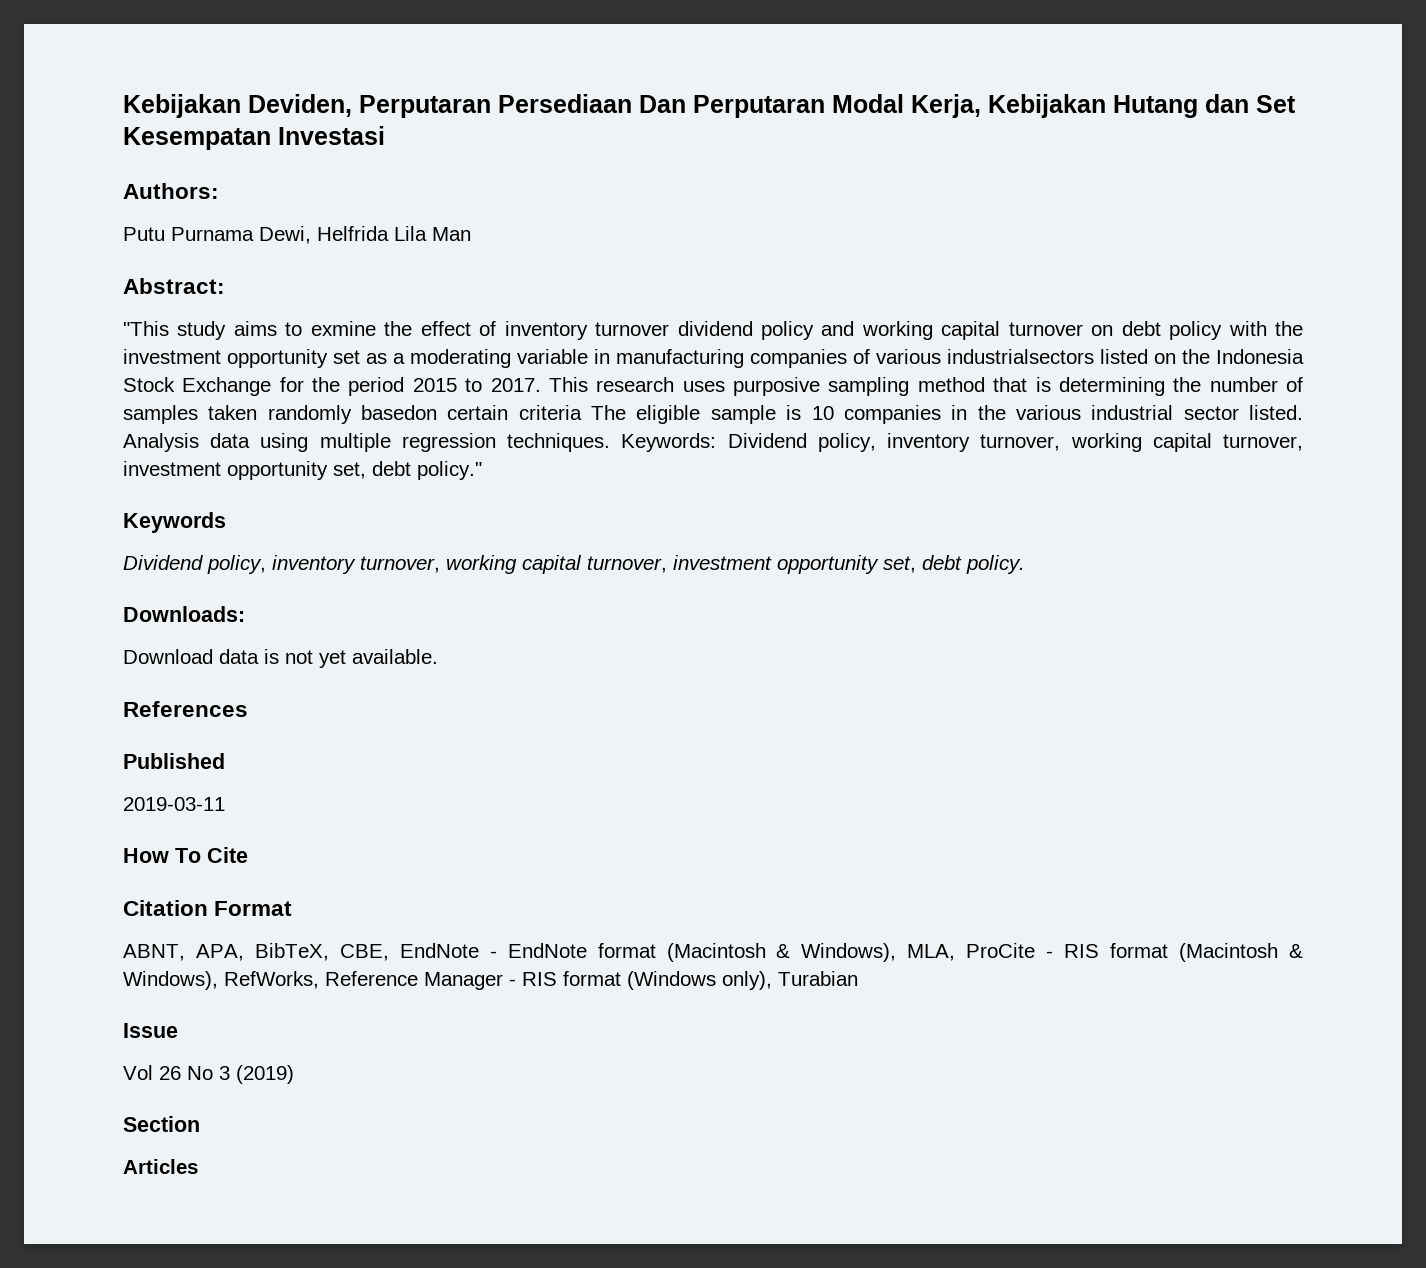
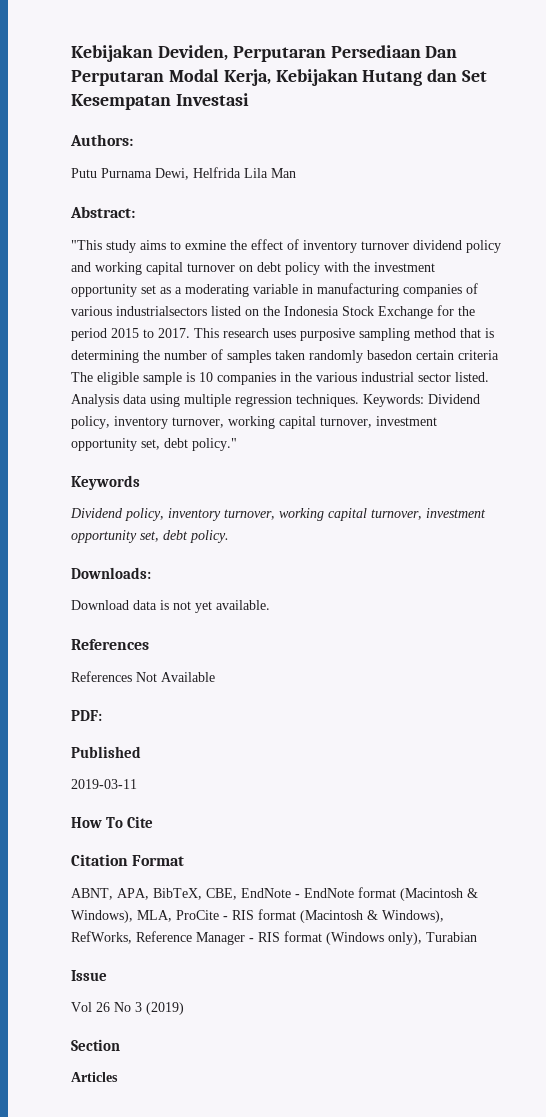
+ References Not Available
+ PDF:

